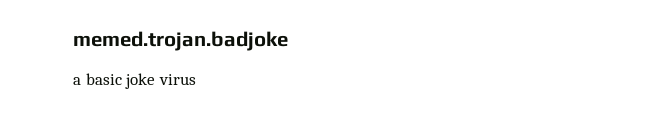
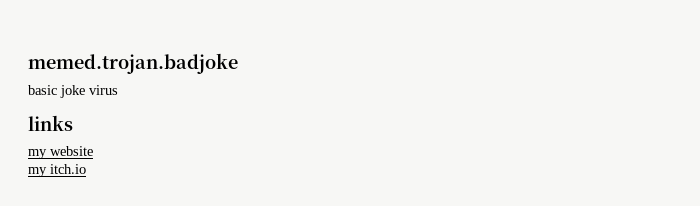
- a basic joke virus
+ basic joke virus
+ links
+ my website
+ my itch.io

